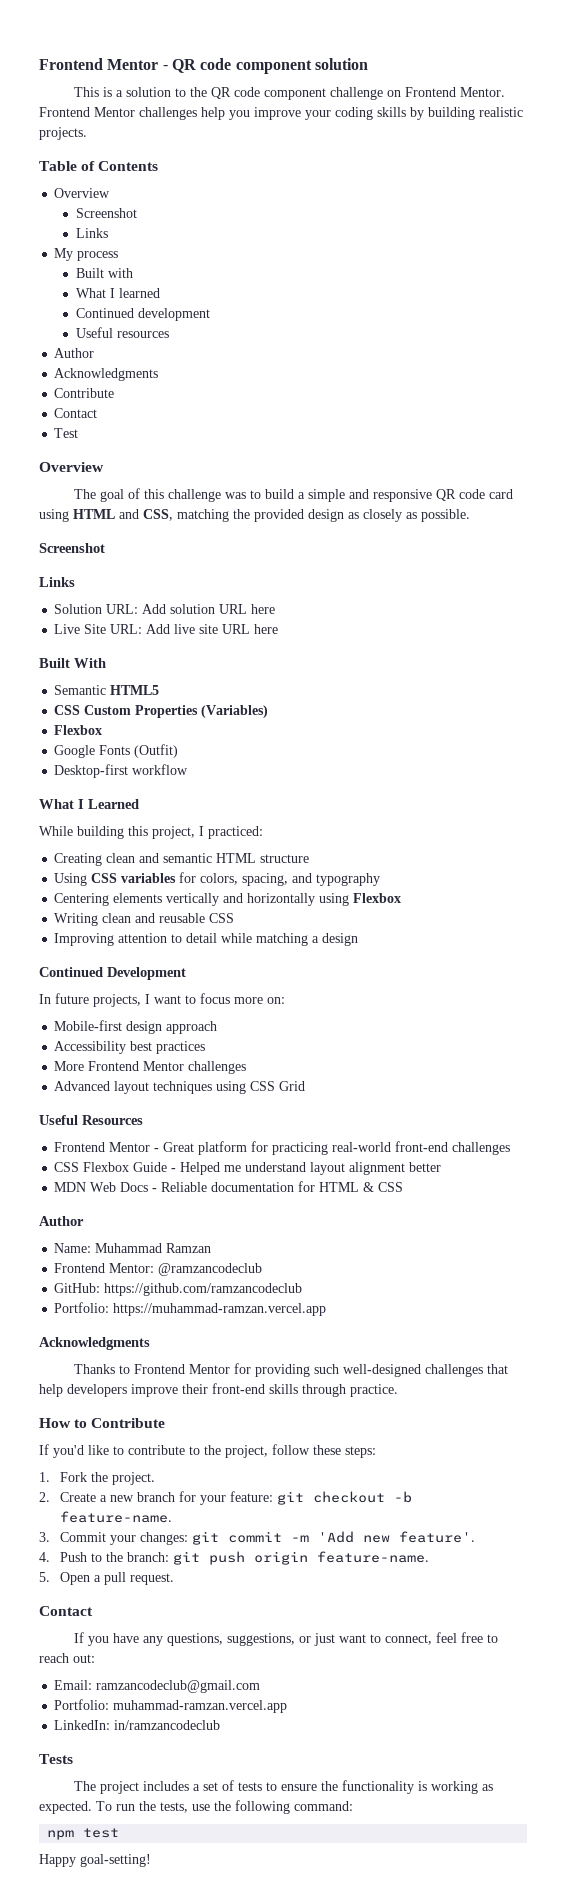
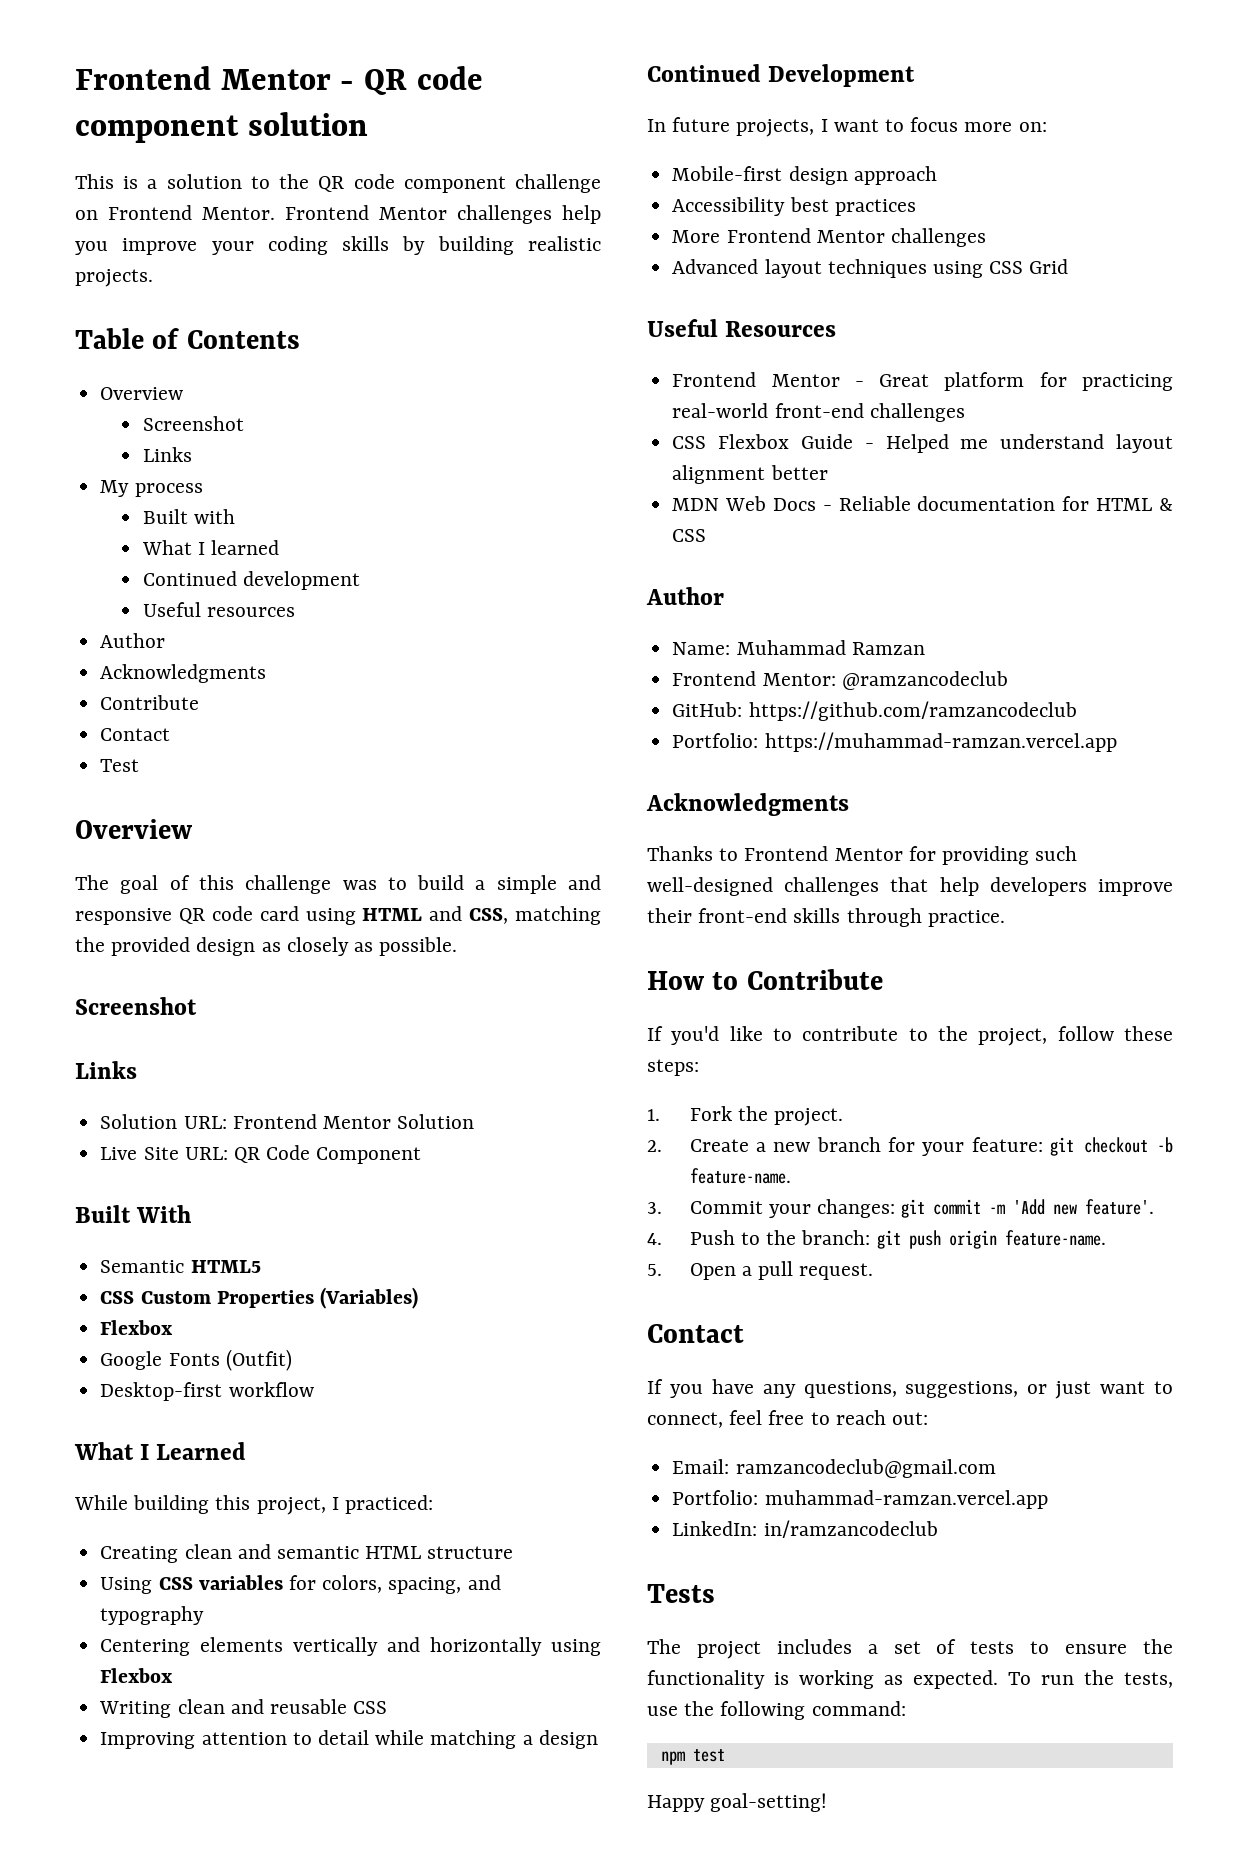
- Solution URL: Add solution URL here
+ Solution URL: Frontend Mentor Solution
- Live Site URL: Add live site URL here
+ Live Site URL: QR Code Component

